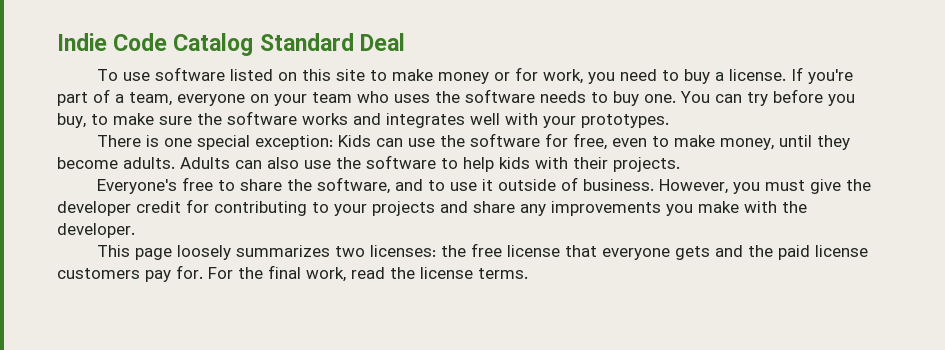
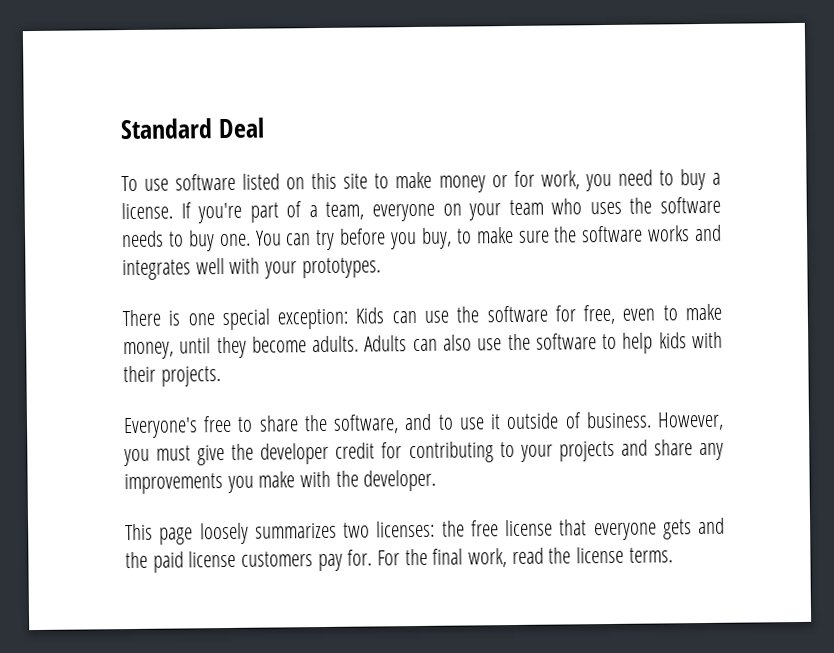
- Indie Code Catalog Standard Deal
+ Standard Deal

